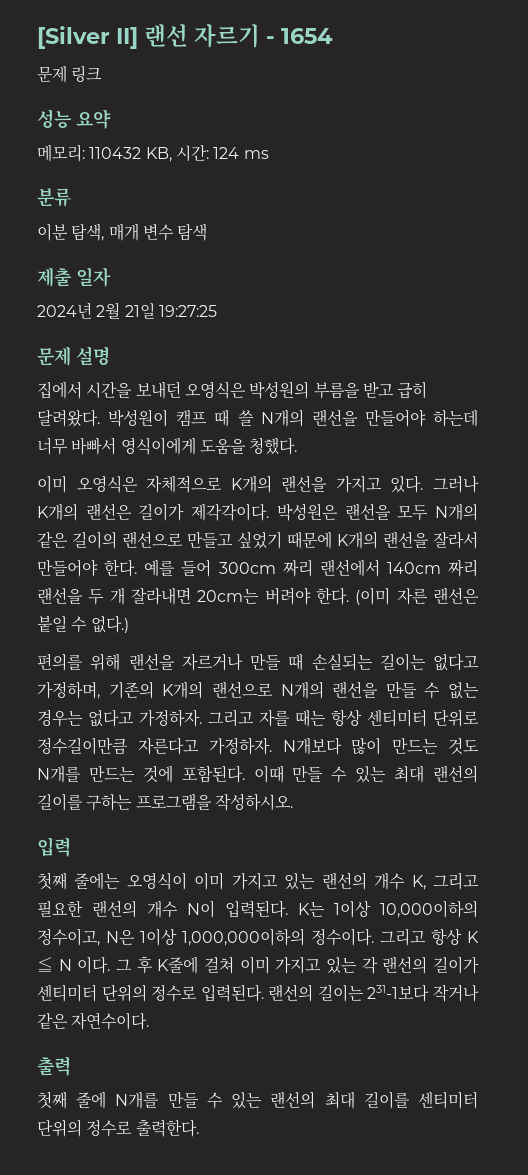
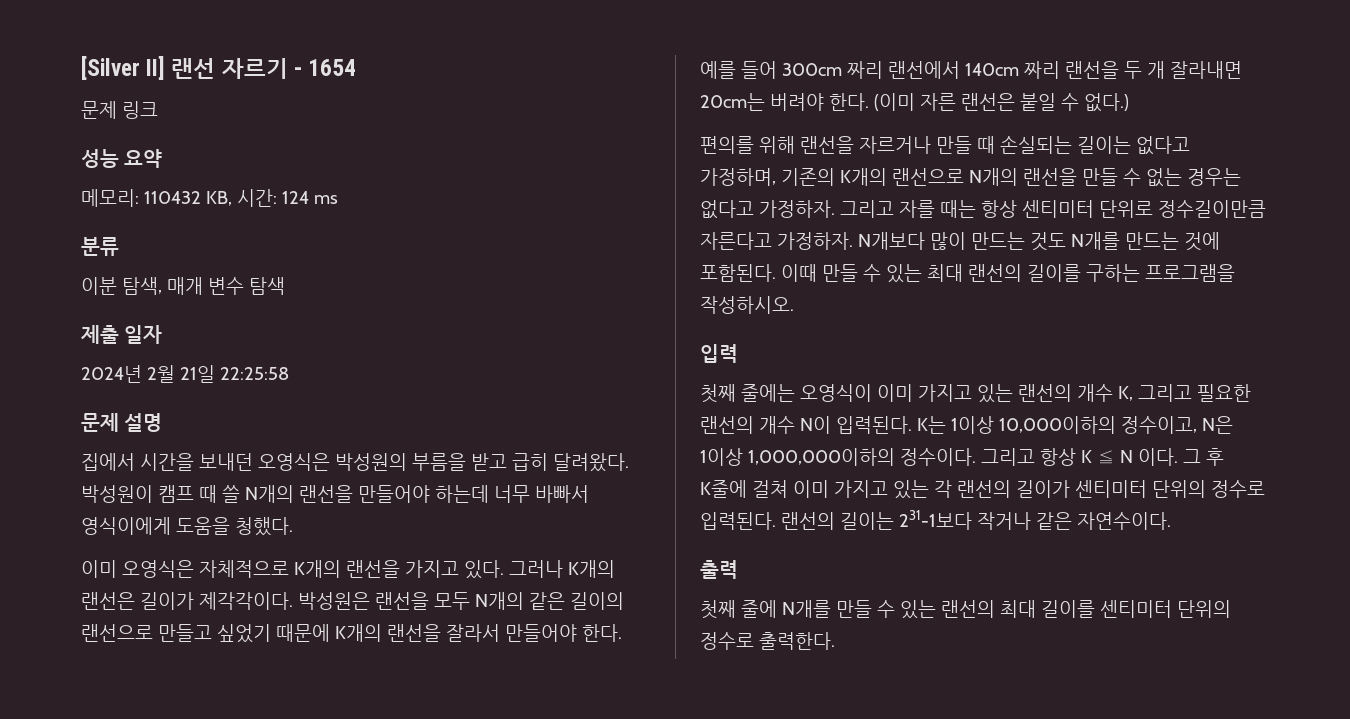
- 2024년 2월 21일 19:27:25
+ 2024년 2월 21일 22:25:58

